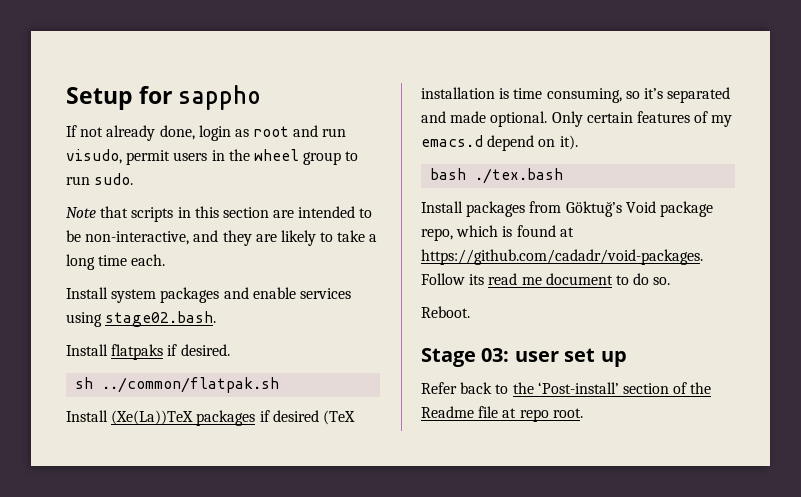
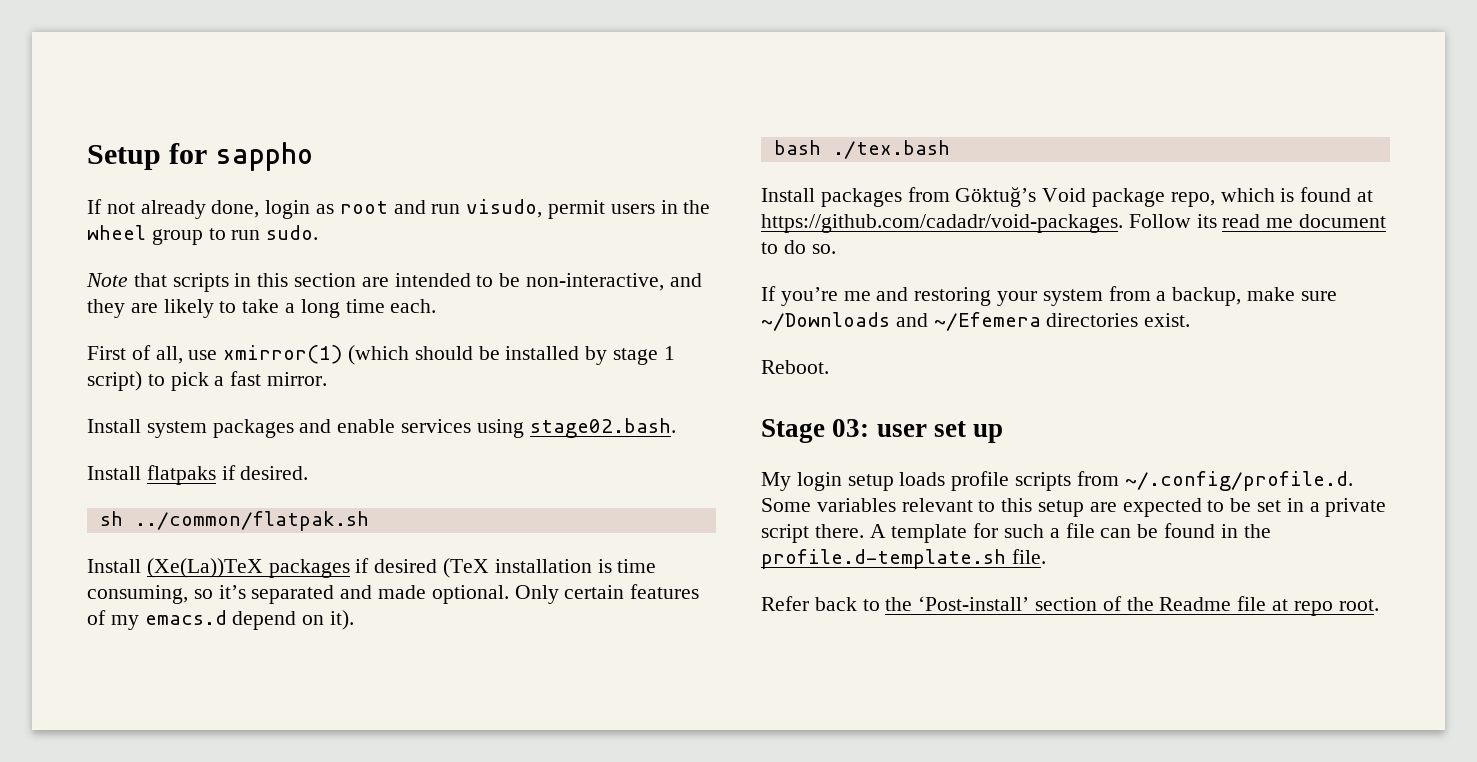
+ First of all, use xmirror(1) (which should be installed by stage 1 script) to pick a fast mirror.
+ If you’re me and restoring your system from a backup, make sure ~/Downloads and ~/Efemera directories exist.
+ My login setup loads profile scripts from ~/.config/profile.d. Some variables relevant to this setup are expected to be set in a private script there. A template for such a file can be found in the profile.d-template.sh file.

